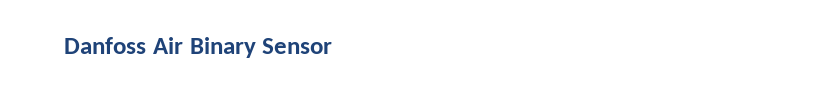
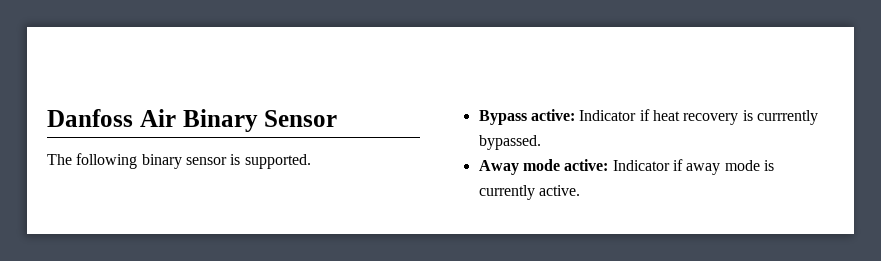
+ The following binary sensor is supported.
+ Bypass active: Indicator if heat recovery is currrently bypassed.
+ Away mode active: Indicator if away mode is currently active.

